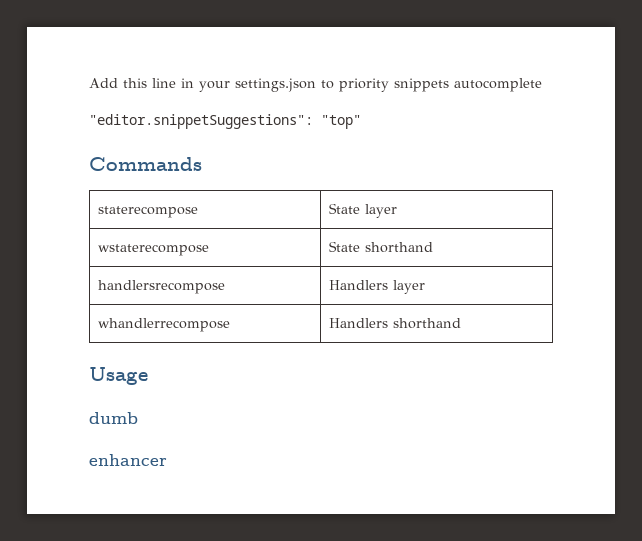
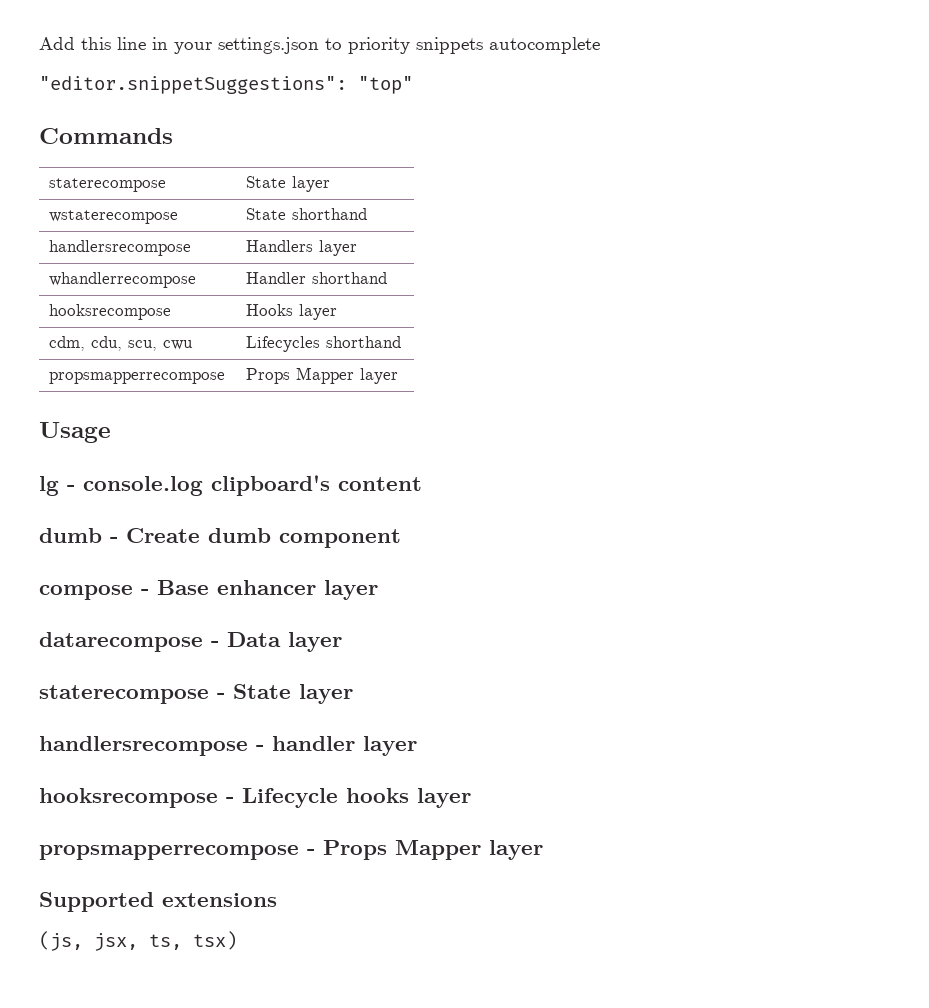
- whandlerrecompose | Handlers shorthand
+ whandlerrecompose | Handler shorthand
+ hooksrecompose | Hooks layer
+ cdm, cdu, scu, cwu | Lifecycles shorthand
+ propsmapperrecompose | Props Mapper layer
  Usage
- dumb
- enhancer
+ lg - console.log clipboard's content
+ dumb - Create dumb component
+ compose - Base enhancer layer
+ datarecompose - Data layer
+ staterecompose - State layer
+ handlersrecompose - handler layer
+ hooksrecompose - Lifecycle hooks layer
+ propsmapperrecompose - Props Mapper layer
+ Supported extensions
+ (js, jsx, ts, tsx)

